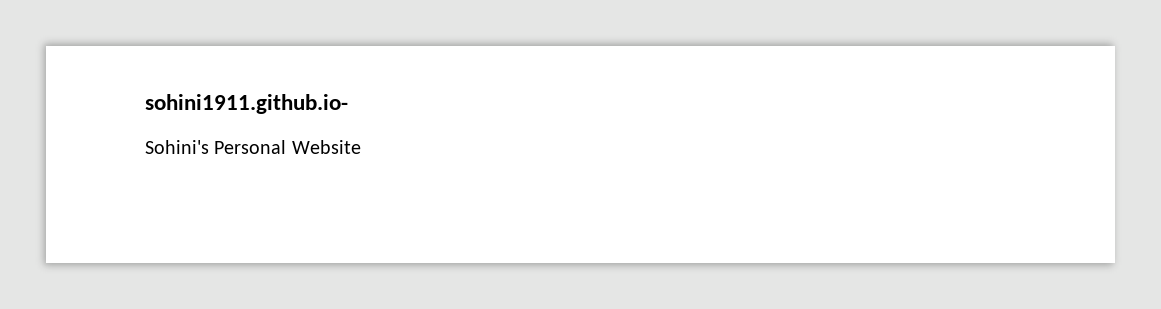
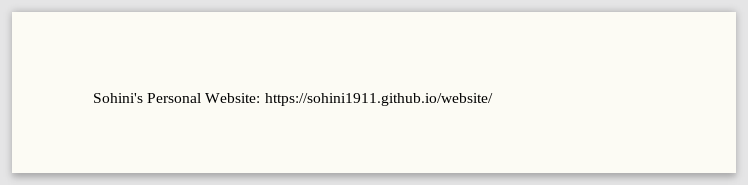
- sohini1911.github.io-
- Sohini's Personal Website
+ Sohini's Personal Website: https://sohini1911.github.io/website/

